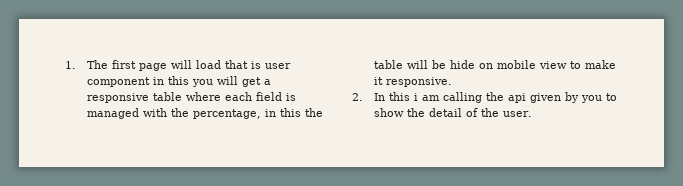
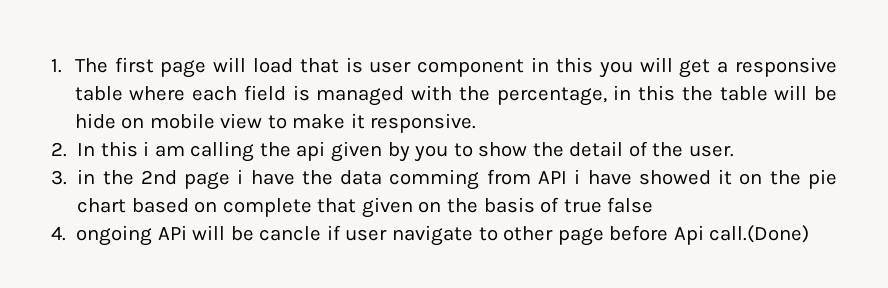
+ 3. in the 2nd page i have the data comming from API i have showed it on the pie chart based on complete that given on the basis of true false
+ 4. ongoing APi will be cancle if user navigate to other page before Api call.(Done)

